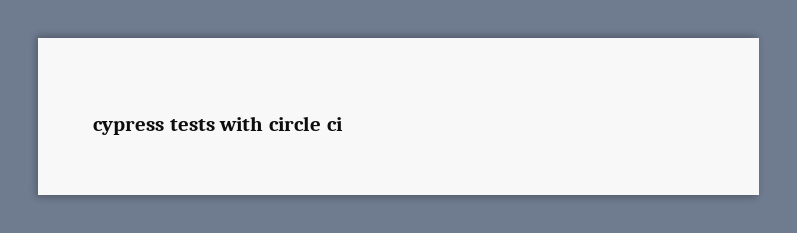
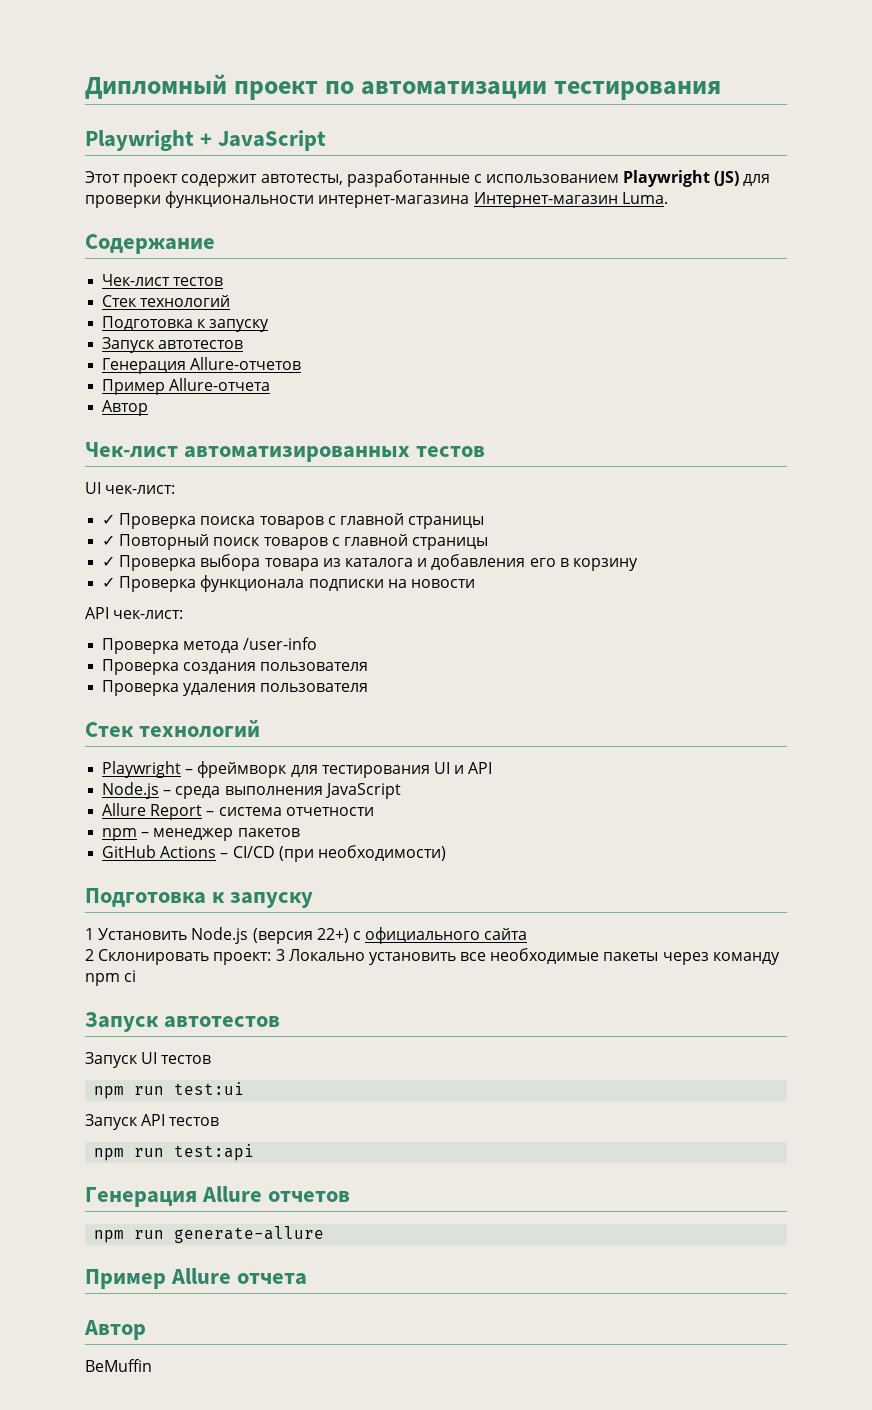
- cypress tests with circle ci
+ Дипломный проект по автоматизации тестирования
+ Playwright + JavaScript
+ Этот проект содержит автотесты, разработанные с использованием Playwright (JS) для проверки функциональности интернет-магазина Интернет-магазин Luma.
+ Содержание
+ Чек-лист тестов
+ Стек технологий
+ Подготовка к запуску
+ Запуск автотестов
+ Генерация Allure-отчетов
+ Пример Allure-отчета
+ Автор
+ Чек-лист автоматизированных тестов
+ UI чек-лист:
+ ✓ Проверка поиска товаров с главной страницы
+ ✓ Повторный поиск товаров с главной страницы
+ ✓ Проверка выбора товара из каталога и добавления его в корзину
+ ✓ Проверка функционала подписки на новости
+ API чек-лист:
+ Проверка метода /user-info
+ Проверка создания пользователя
+ Проверка удаления пользователя
+ Стек технологий
+ Playwright – фреймворк для тестирования UI и API
+ Node.js – среда выполнения JavaScript
+ Allure Report – система отчетности
+ npm – менеджер пакетов
+ GitHub Actions – CI/CD (при необходимости)
+ Подготовка к запуску
+ 1 Установить Node.js (версия 22+) с официального сайта
+ 2 Склонировать проект: 3 Локально установить все необходимые пакеты через команду npm ci
+ Запуск автотестов
+ Запуск UI тестов
+ npm run test:ui
+ Запуск API тестов
+ npm run test:api
+ Генерация Allure отчетов
+ npm run generate-allure
+ Пример Allure отчета
+ Автор
+ BeMuffin

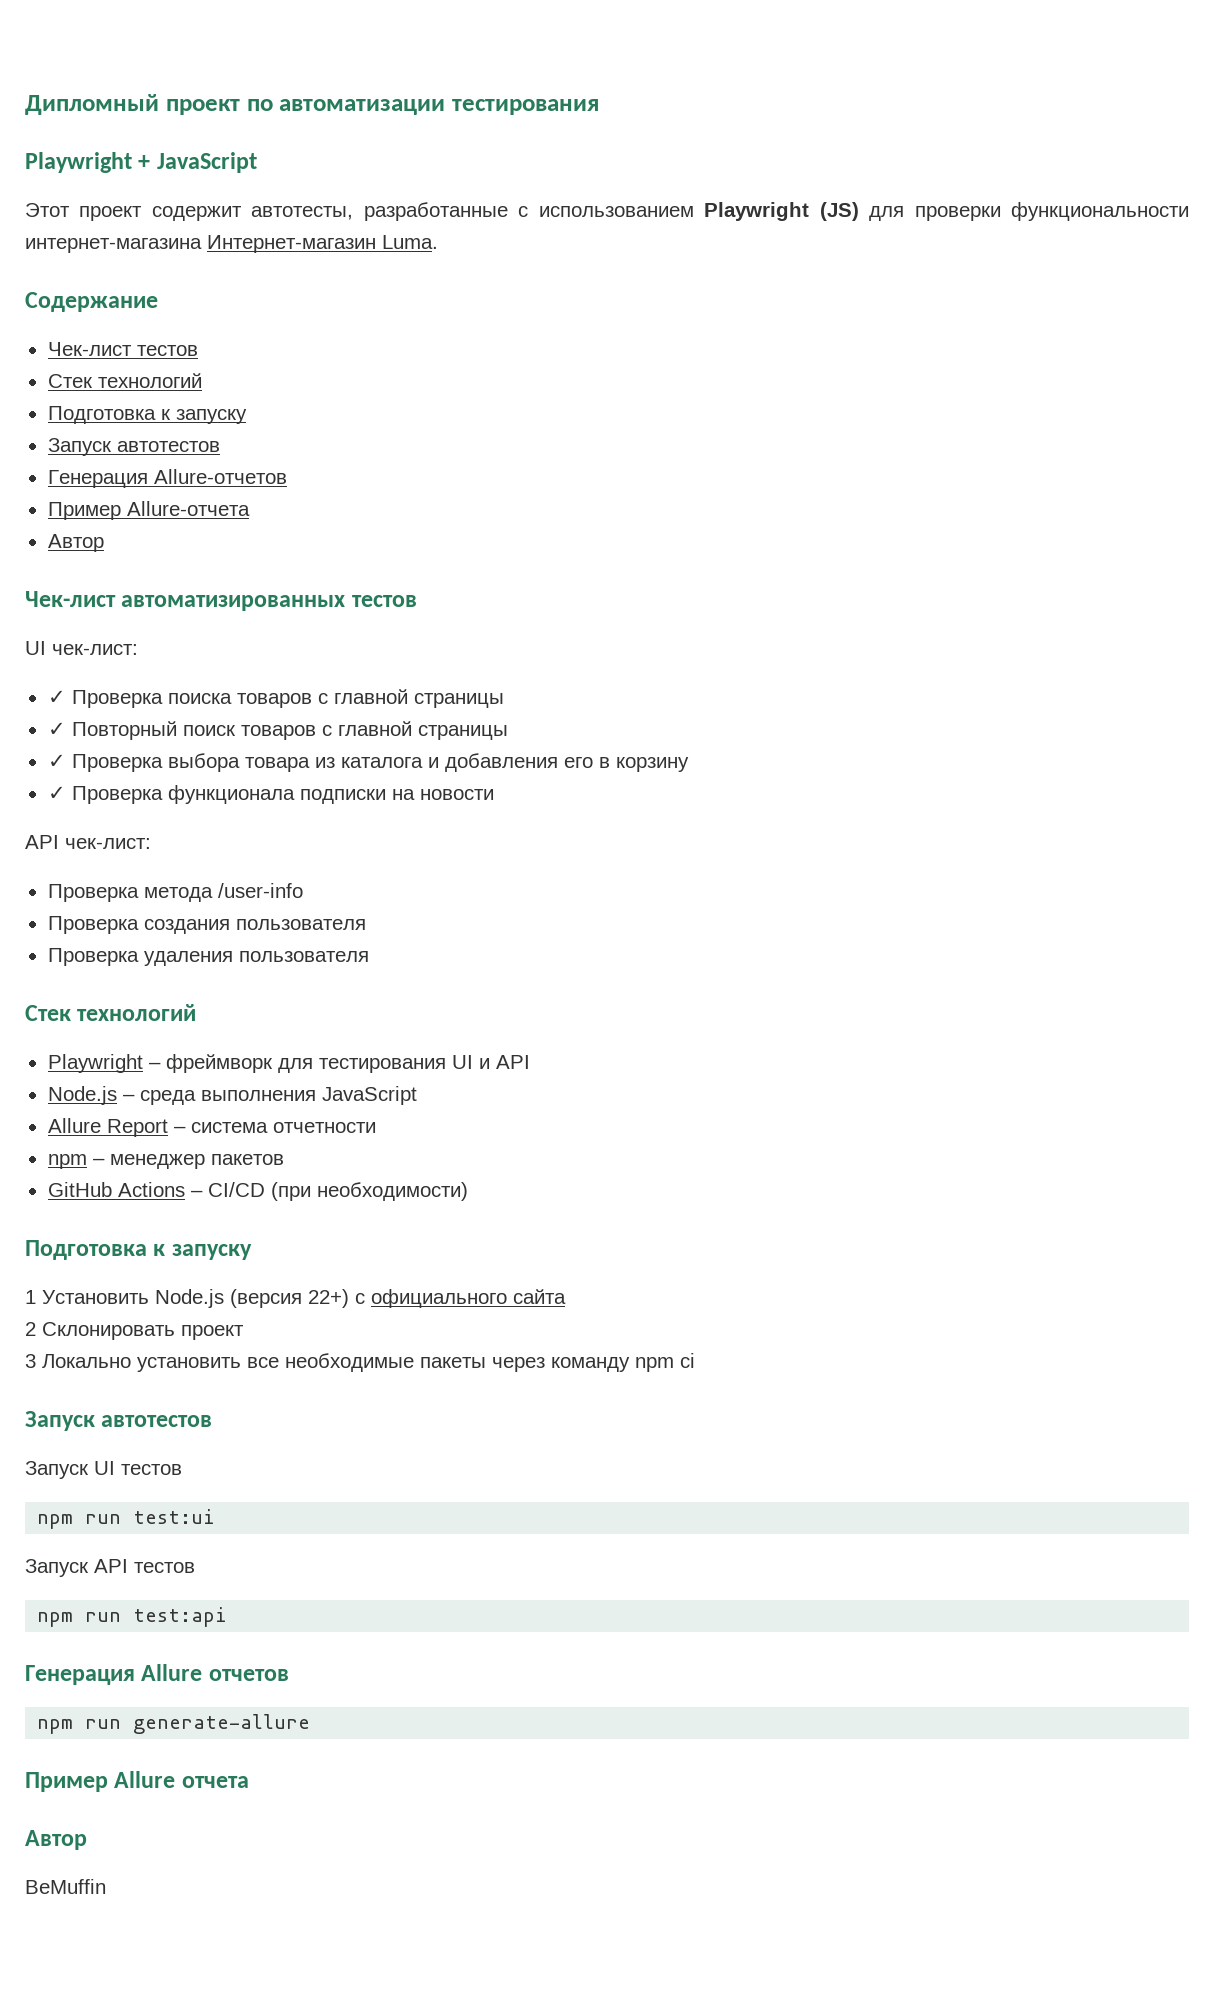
- 2 Склонировать проект: 3 Локально установить все необходимые пакеты через команду npm ci
+ 2 Склонировать проект
+ 3 Локально установить все необходимые пакеты через команду npm ci

